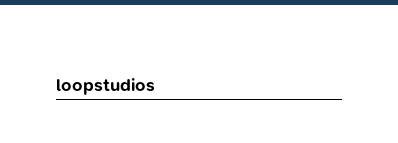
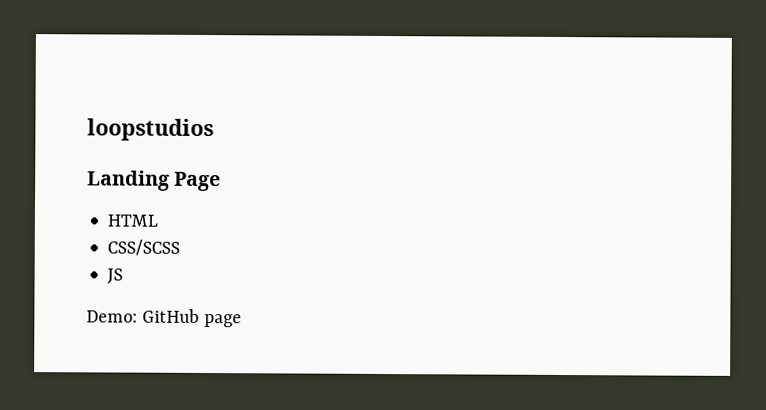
+ Landing Page
+ HTML
+ CSS/SCSS
+ JS
+ Demo: GitHub page

